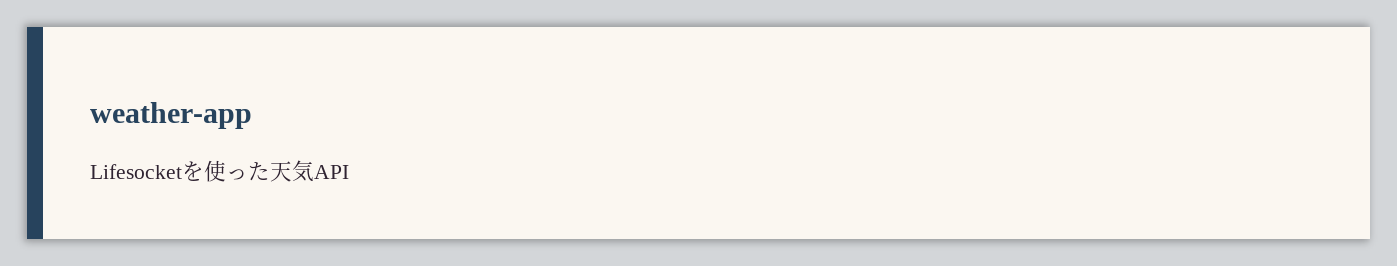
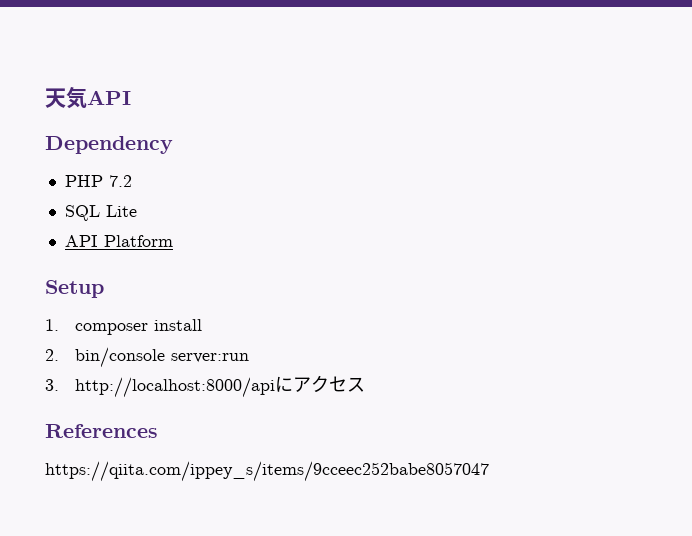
- weather-app
- Lifesocketを使った天気API
+ 天気API
+ Dependency
+ PHP 7.2
+ SQL Lite
+ API Platform
+ Setup
+ 1. composer install
+ 2. bin/console server:run
+ 3. http://localhost:8000/apiにアクセス
+ References
+ https://qiita.com/ippey_s/items/9cceec252babe8057047

